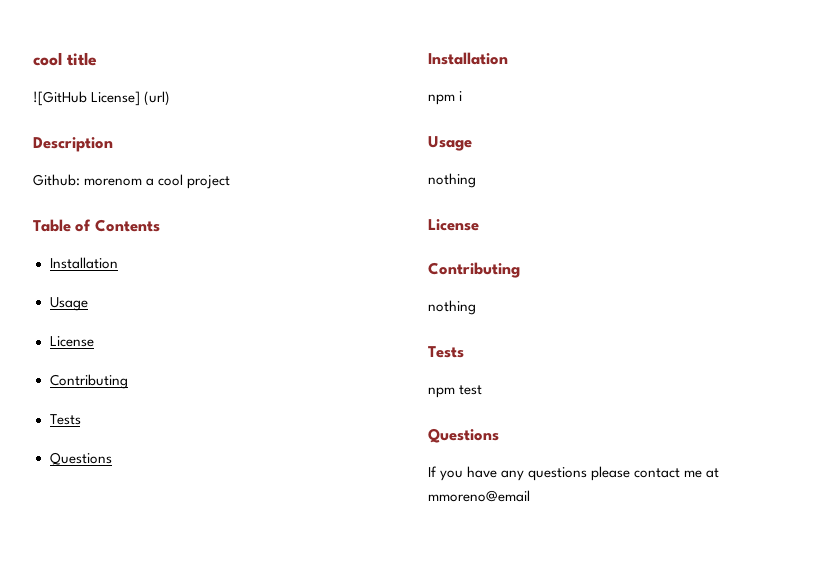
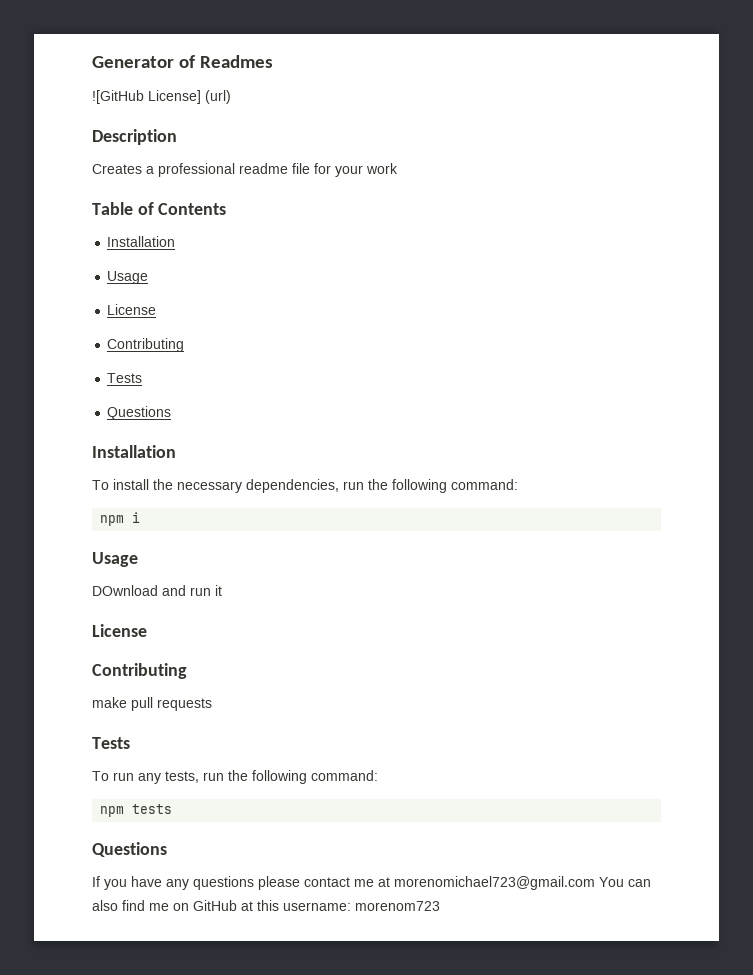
- cool title
+ Generator of Readmes
- Github: morenom a cool project
+ Creates a professional readme file for your work
+ To install the necessary dependencies, run the following command:
  npm i
  Usage
- nothing
+ DOwnload and run it
  License
  Contributing
- nothing
+ make pull requests
  Tests
- npm test
+ To run any tests, run the following command:
+ npm tests
- If you have any questions please contact me at mmoreno@email
+ If you have any questions please contact me at morenomichael723@gmail.com You can also find me on GitHub at this username: morenom723

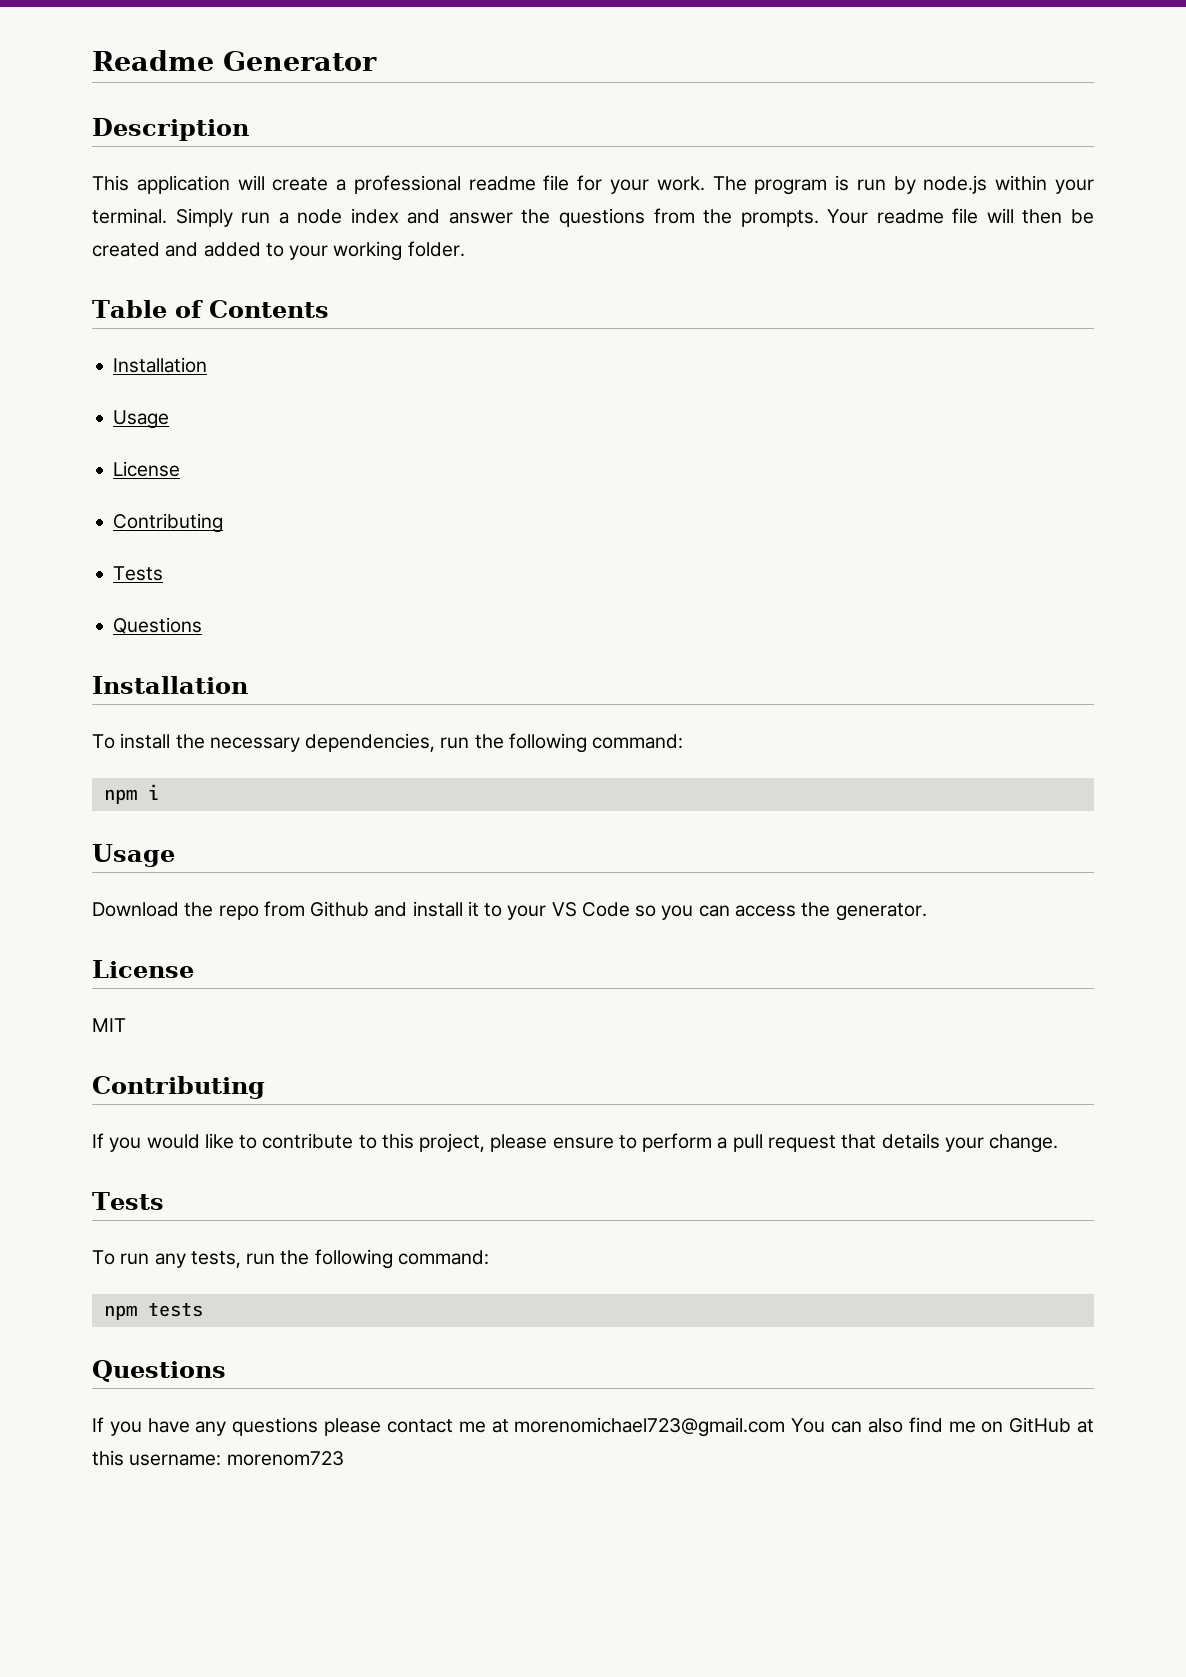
- Generator of Readmes
- ![GitHub License] (url)
+ Readme Generator
  Description
- Creates a professional readme file for your work
+ This application will create a professional readme file for your work. The program is run by node.js within your terminal. Simply run a node index and answer the questions from the prompts. Your readme file will then be created and added to your working folder.
- DOwnload and run it
+ Download the repo from Github and install it to your VS Code so you can access the generator.
  License
+ MIT
  Contributing
- make pull requests
+ If you would like to contribute to this project, please ensure to perform a pull request that details your change.

